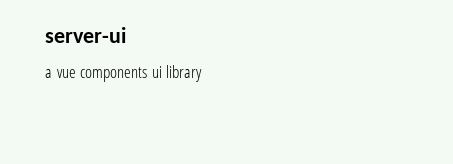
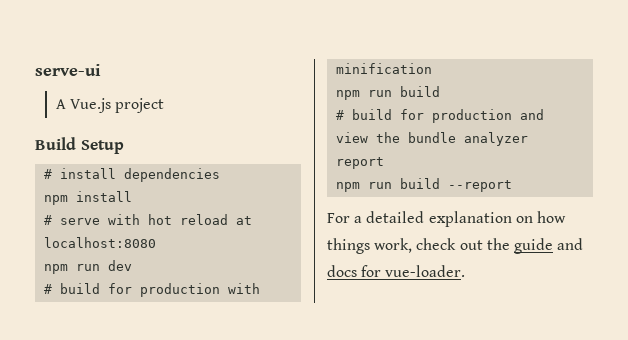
- server-ui
- a vue components ui library
+ serve-ui
+ A Vue.js project
+ Build Setup
+ # install dependencies
+ npm install
+ # serve with hot reload at localhost:8080
+ npm run dev
+ # build for production with minification
+ npm run build
+ # build for production and view the bundle analyzer report
+ npm run build --report
+ For a detailed explanation on how things work, check out the guide and docs for vue-loader.

